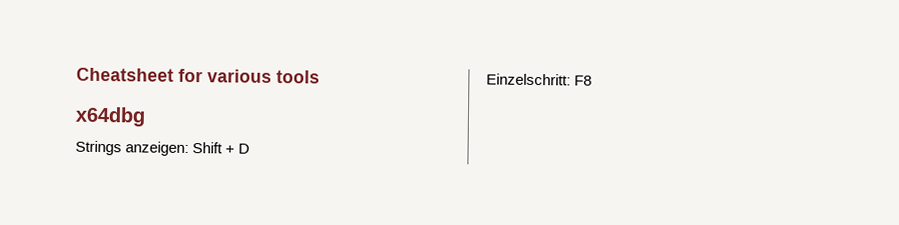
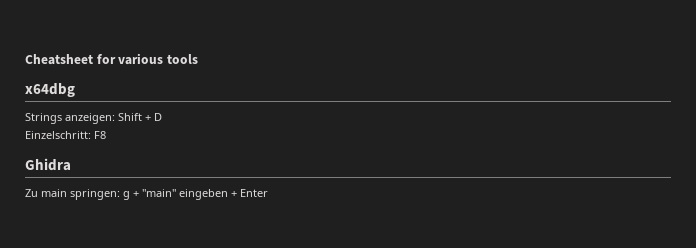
+ Ghidra
+ Zu main springen: g + "main" eingeben + Enter

